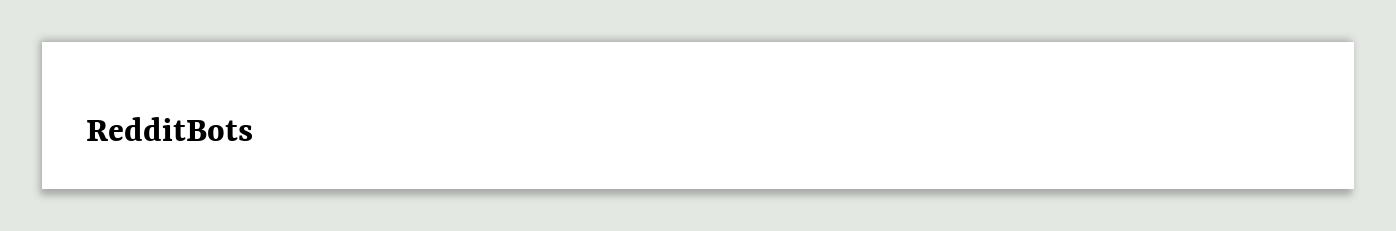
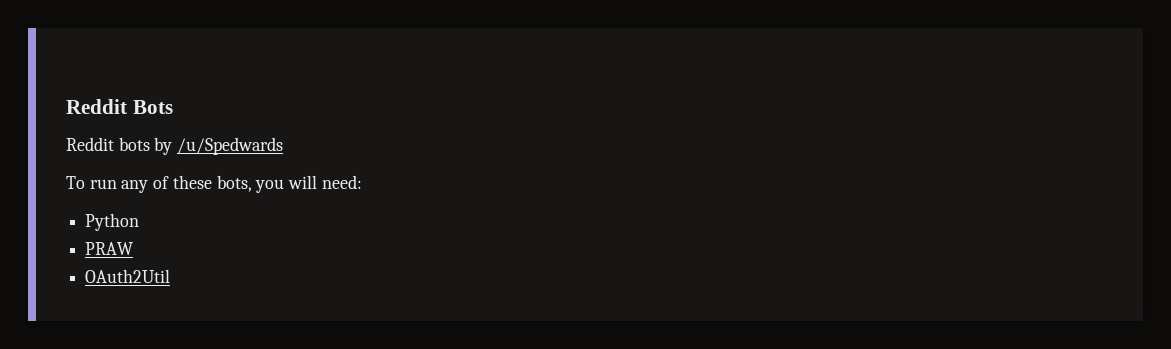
- RedditBots
+ Reddit Bots
+ Reddit bots by /u/Spedwards
+ To run any of these bots, you will need:
+ Python
+ PRAW
+ OAuth2Util

